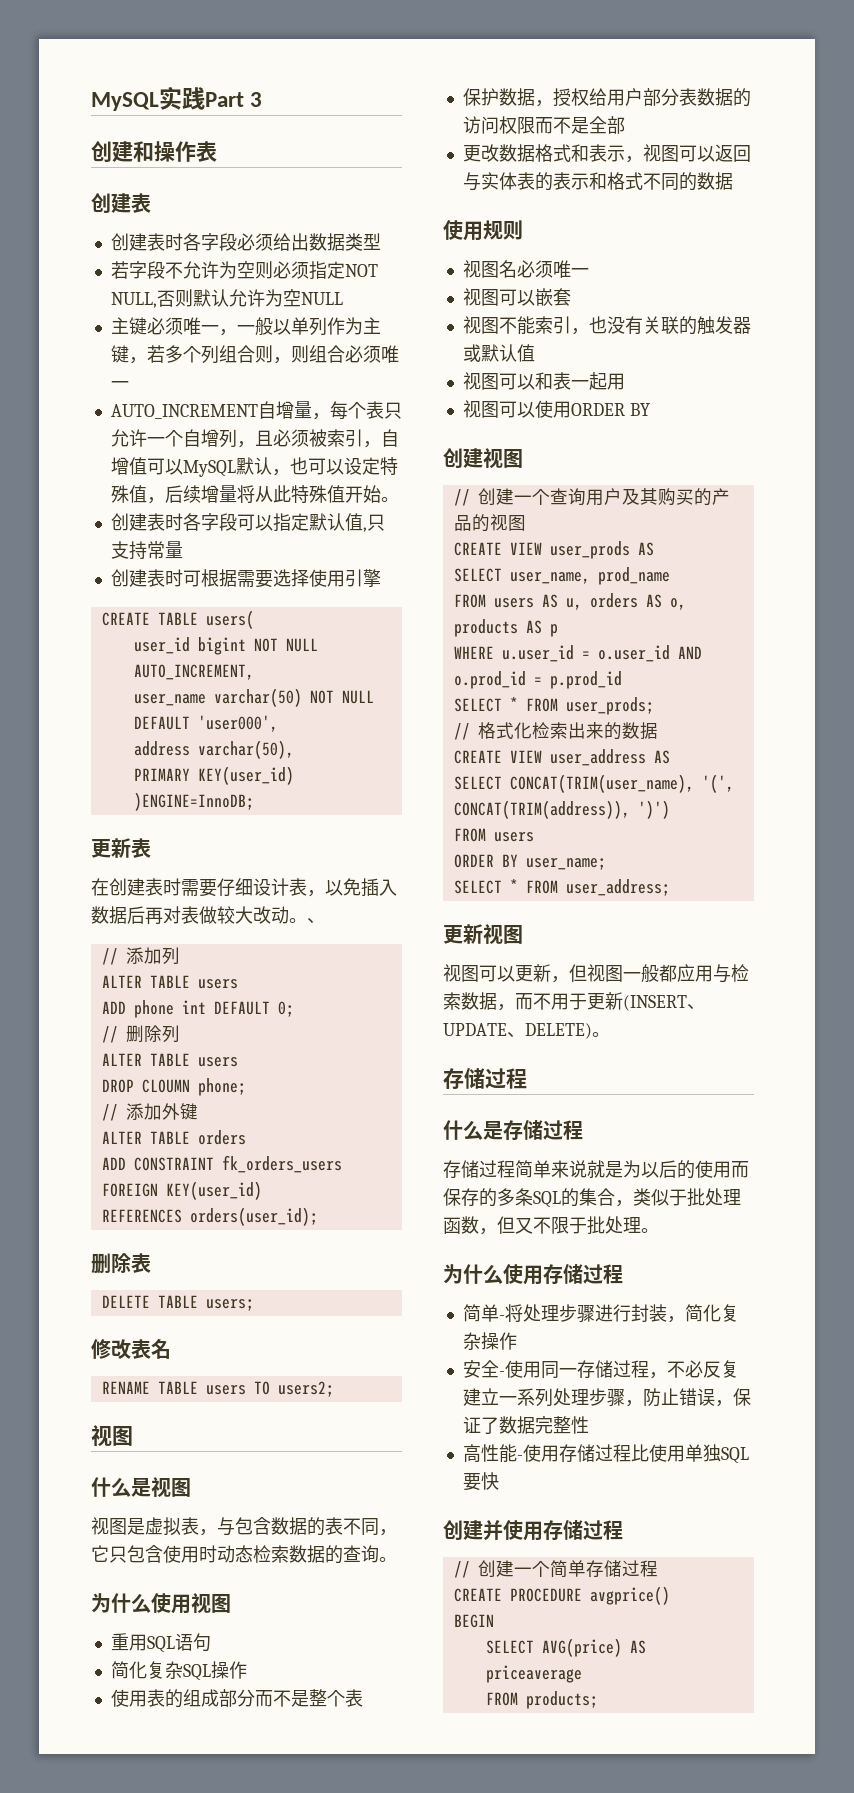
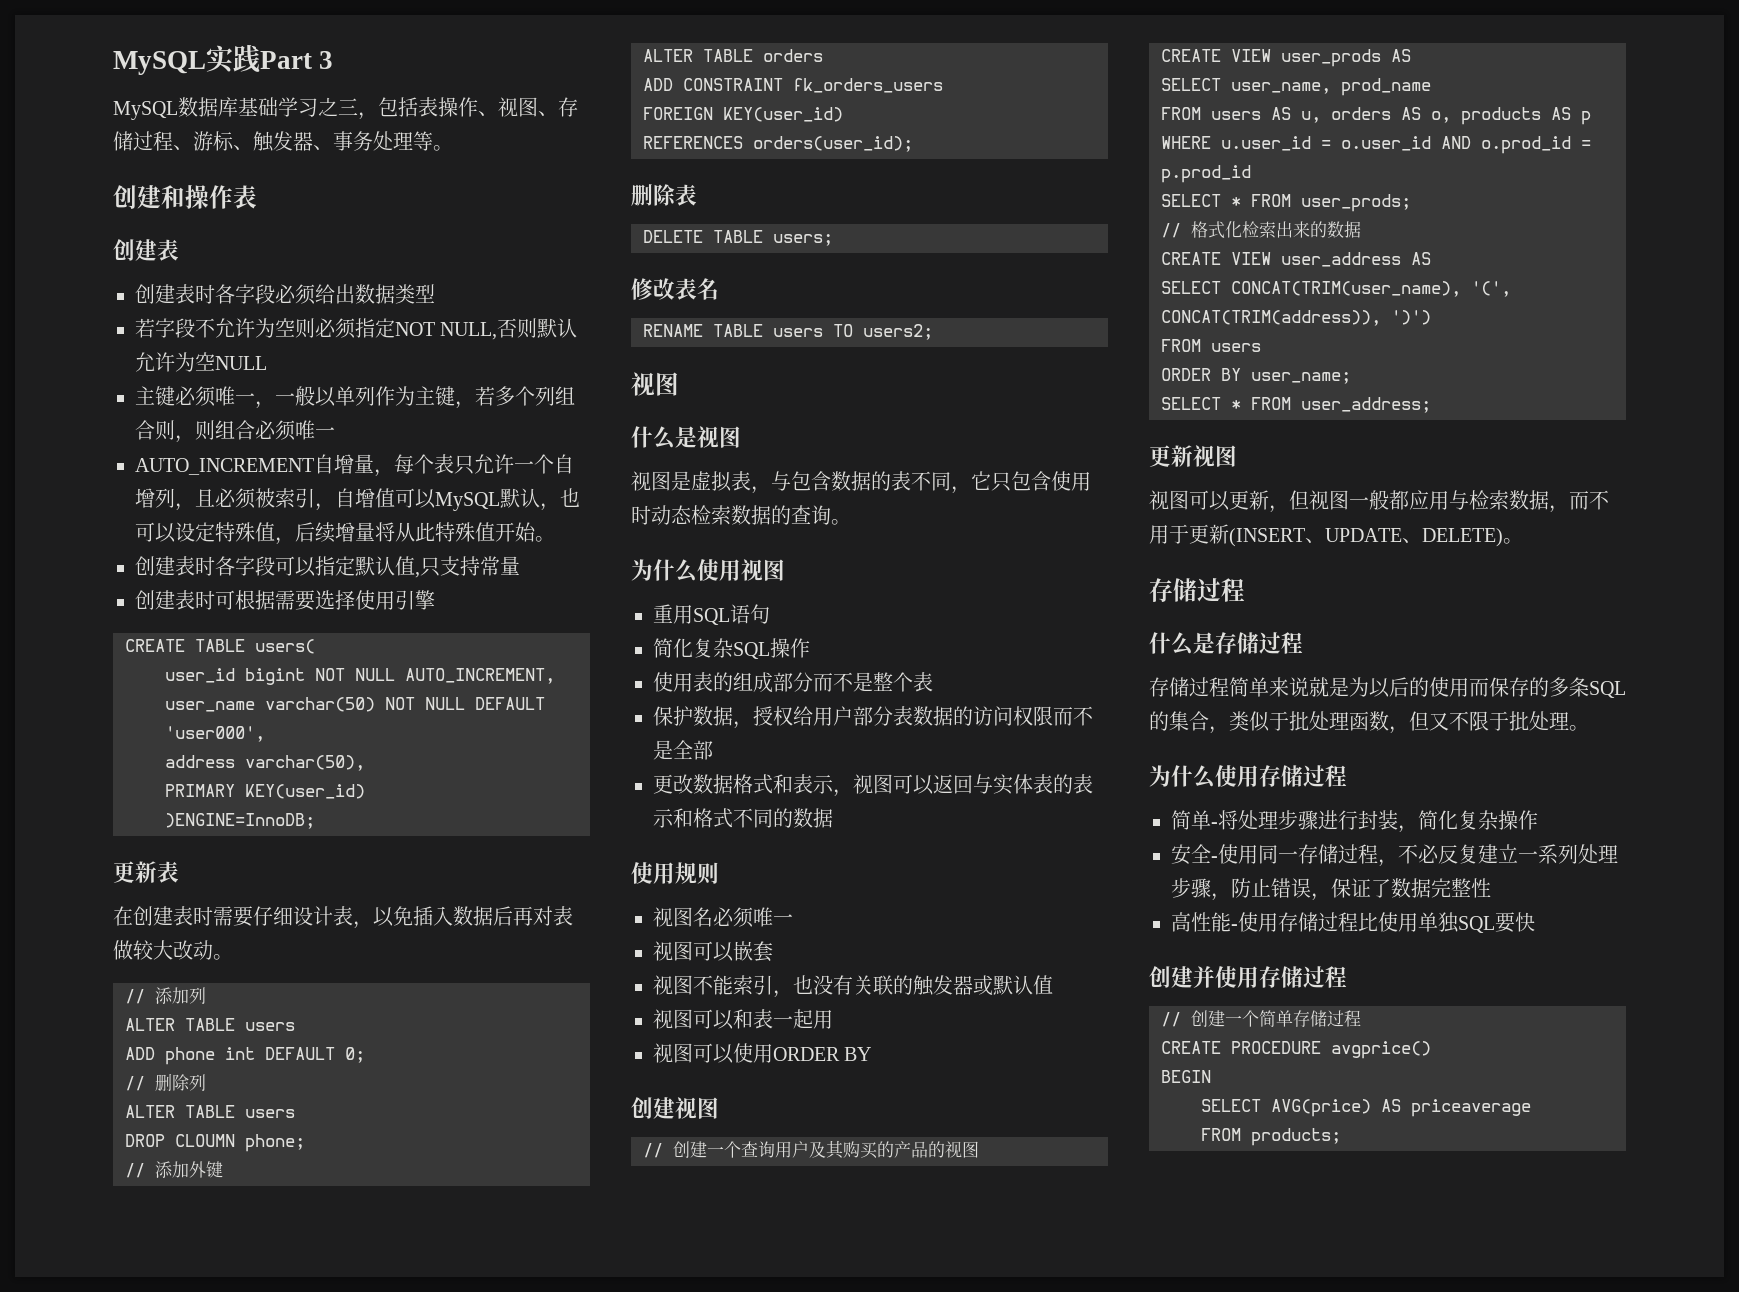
+ MySQL数据库基础学习之三，包括表操作、视图、存储过程、游标、触发器、事务处理等。
- 在创建表时需要仔细设计表，以免插入数据后再对表做较大改动。、
+ 在创建表时需要仔细设计表，以免插入数据后再对表做较大改动。

